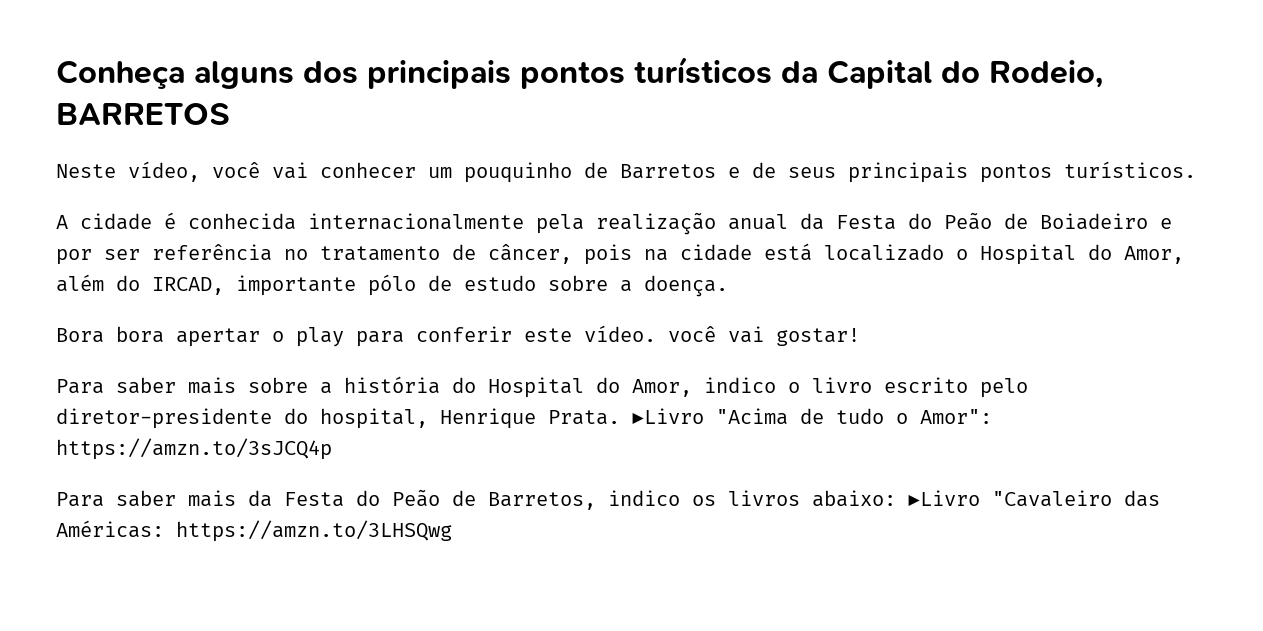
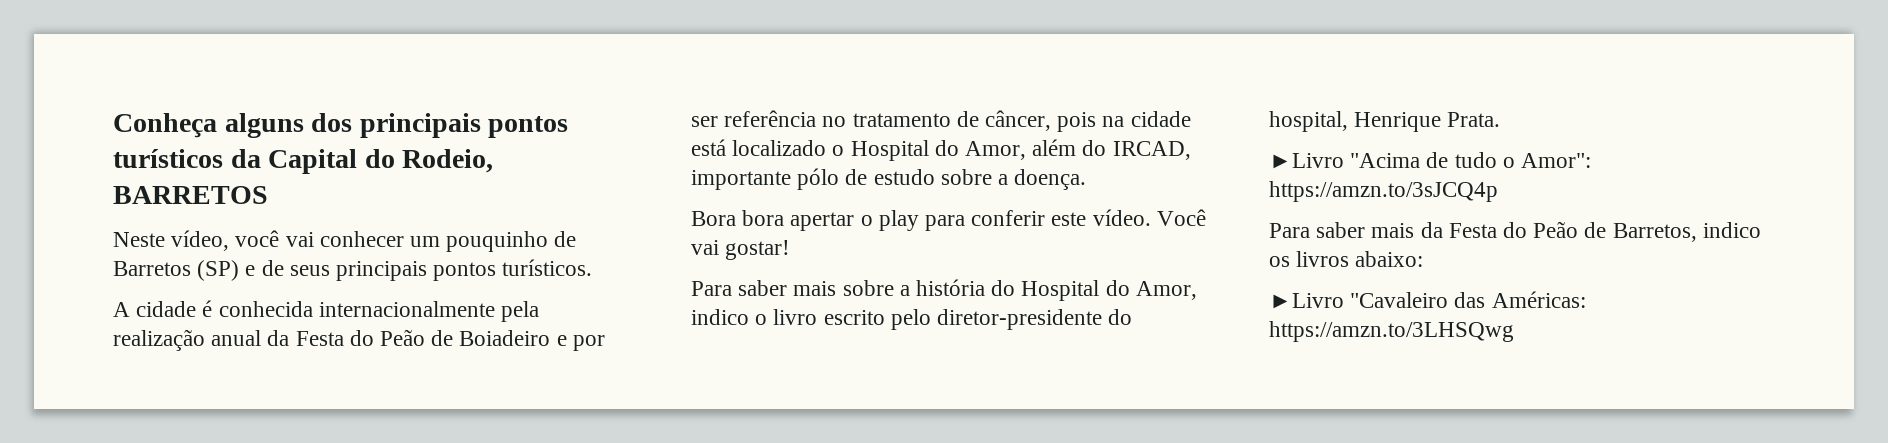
- Neste vídeo, você vai conhecer um pouquinho de Barretos e de seus principais pontos turísticos.
+ Neste vídeo, você vai conhecer um pouquinho de Barretos (SP) e de seus principais pontos turísticos.
- Bora bora apertar o play para conferir este vídeo. você vai gostar!
+ Bora bora apertar o play para conferir este vídeo. Você vai gostar!
- Para saber mais sobre a história do Hospital do Amor, indico o livro escrito pelo diretor-presidente do hospital, Henrique Prata. ►Livro "Acima de tudo o Amor": https://amzn.to/3sJCQ4p
+ Para saber mais sobre a história do Hospital do Amor, indico o livro escrito pelo diretor-presidente do hospital, Henrique Prata.
+ ►Livro "Acima de tudo o Amor": https://amzn.to/3sJCQ4p
- Para saber mais da Festa do Peão de Barretos, indico os livros abaixo: ►Livro "Cavaleiro das Américas: https://amzn.to/3LHSQwg
+ Para saber mais da Festa do Peão de Barretos, indico os livros abaixo:
+ ►Livro "Cavaleiro das Américas: https://amzn.to/3LHSQwg

